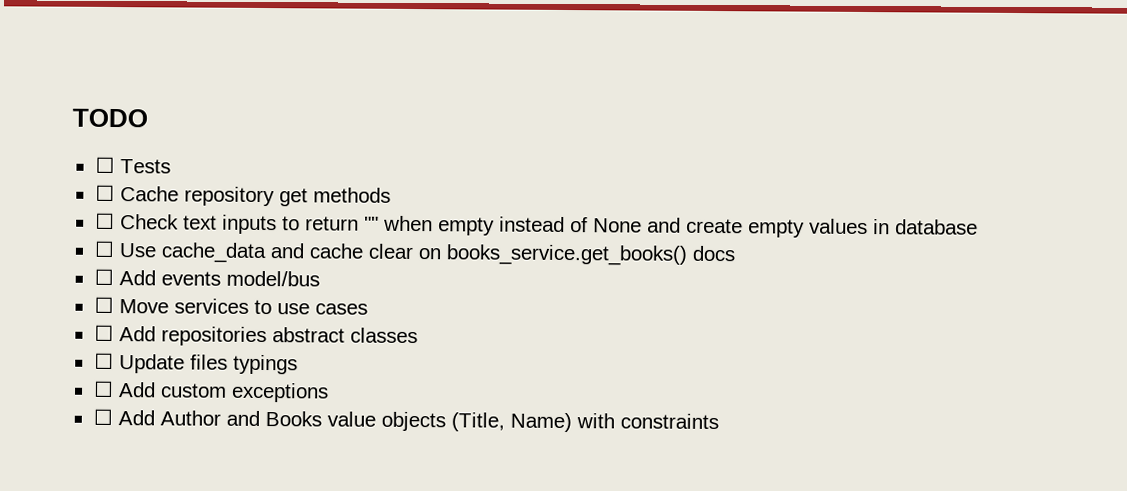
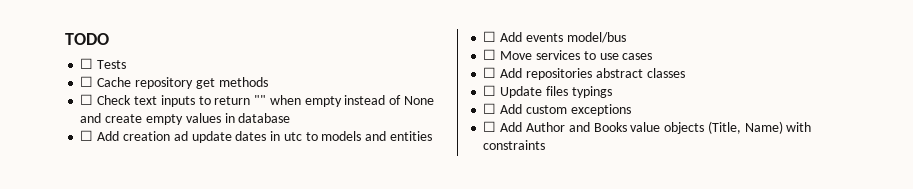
- ☐ Use cache_data and cache clear on books_service.get_books() docs
+ ☐ Add creation ad update dates in utc to models and entities

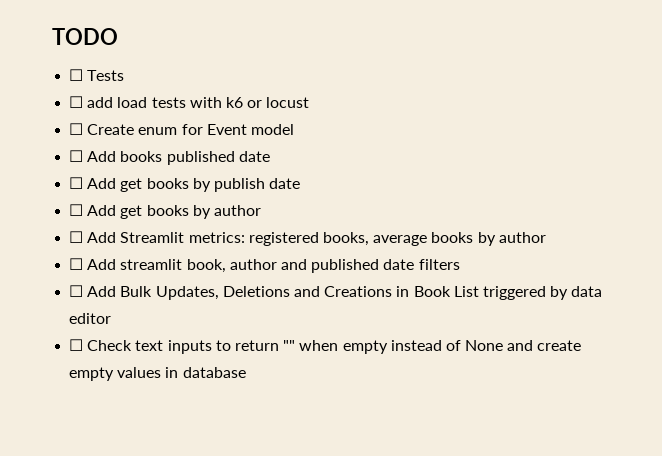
- ☐ Cache repository get methods
+ ☐ add load tests with k6 or locust
+ ☐ Create enum for Event model
+ ☐ Add books published date
+ ☐ Add get books by publish date
+ ☐ Add get books by author
+ ☐ Add Streamlit metrics: registered books, average books by author
+ ☐ Add streamlit book, author and published date filters
+ ☐ Add Bulk Updates, Deletions and Creations in Book List triggered by data editor
- ☐ Add creation ad update dates in utc to models and entities
- ☐ Add events model/bus
- ☐ Move services to use cases
- ☐ Add repositories abstract classes
- ☐ Update files typings
- ☐ Add custom exceptions
- ☐ Add Author and Books value objects (Title, Name) with constraints

